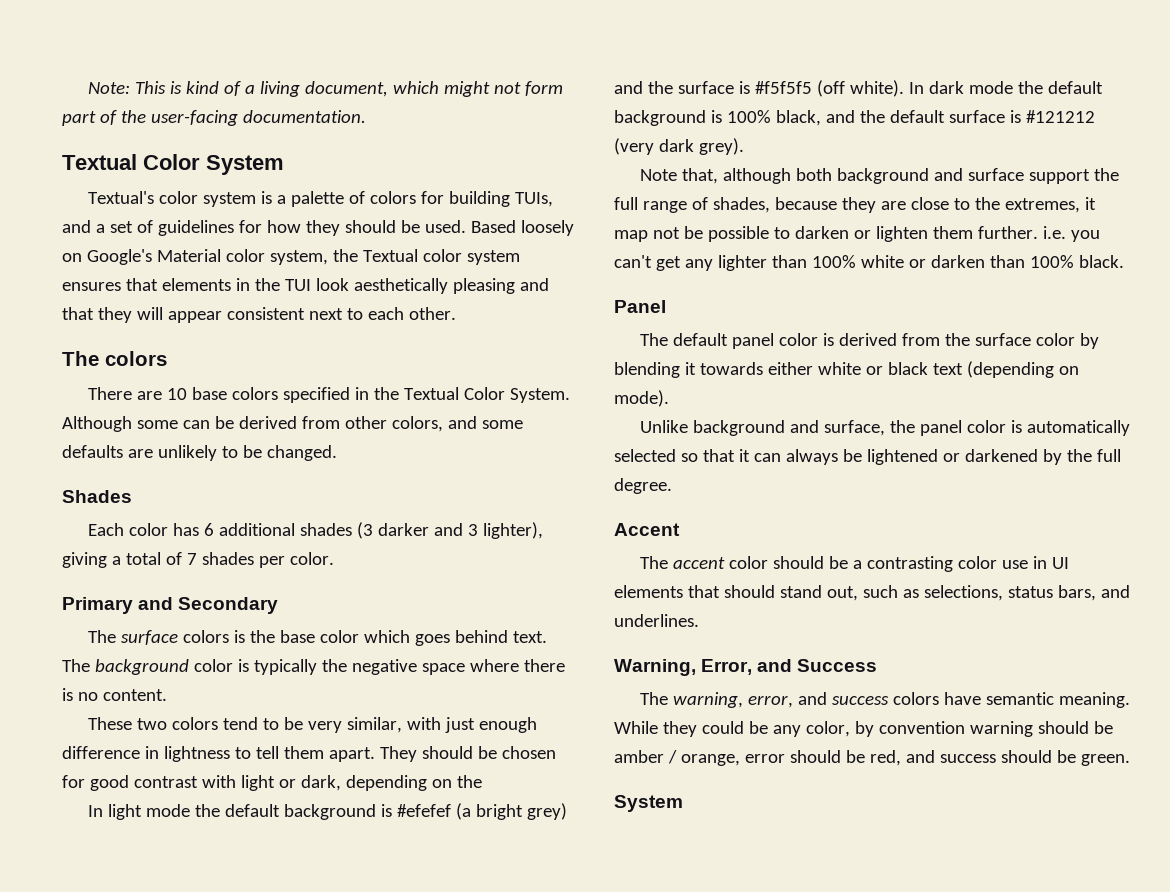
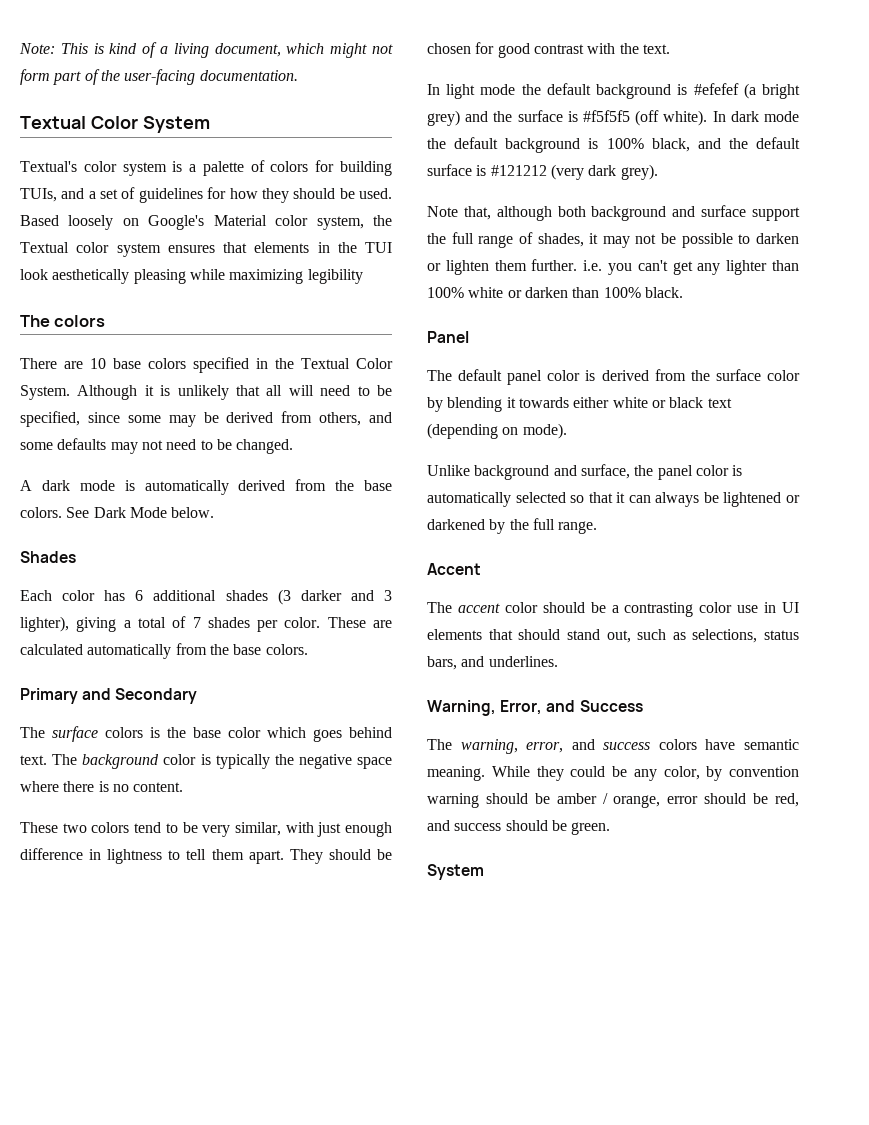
- Based loosely on Google's Material color system, the Textual color system ensures that elements in the TUI look aesthetically pleasing and that they will appear consistent next to each other.
+ Based loosely on Google's Material color system, the Textual color system ensures that elements in the TUI look aesthetically pleasing while maximizing legibility
- Although some can be derived from other colors, and some defaults are unlikely to be changed.
+ Although it is unlikely that all will need to be specified, since some may be derived from others, and some defaults may not need to be changed.
+ A dark mode is automatically derived from the base colors. See Dark Mode below.
+ These are calculated automatically from the base colors.
- They should be chosen for good contrast with light or dark, depending on the
+ They should be chosen for good contrast with the text.
- Note that, although both background and surface support the full range of shades, because they are close to the extremes, it map not be possible to darken or lighten them further. i.e. you can't get any lighter than 100% white or darken than 100% black.
+ Note that, although both background and surface support the full range of shades, it may not be possible to darken or lighten them further. i.e. you can't get any lighter than 100% white or darken than 100% black.
- Unlike background and surface, the panel color is automatically selected so that it can always be lightened or darkened by the full degree.
+ Unlike background and surface, the panel color is automatically selected so that it can always be lightened or darkened by the full range.

